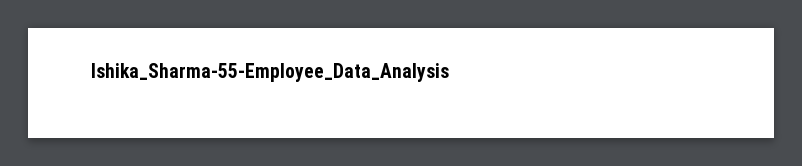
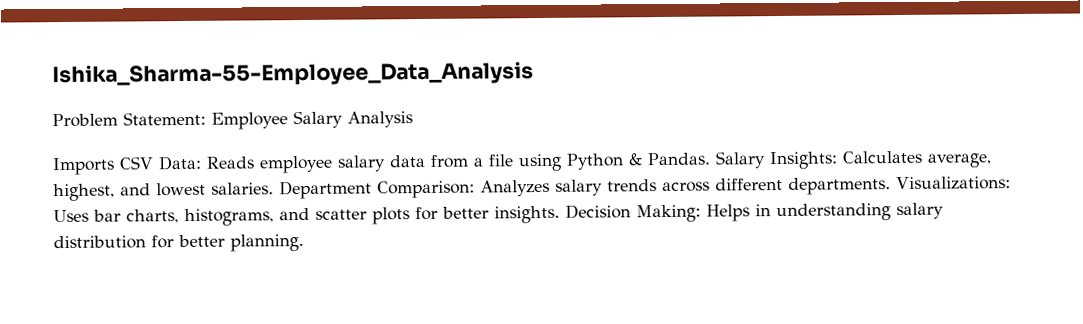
+ Problem Statement: Employee Salary Analysis
+ Imports CSV Data: Reads employee salary data from a file using Python & Pandas. Salary Insights: Calculates average, highest, and lowest salaries. Department Comparison: Analyzes salary trends across different departments. Visualizations: Uses bar charts, histograms, and scatter plots for better insights. Decision Making: Helps in understanding salary distribution for better planning.

